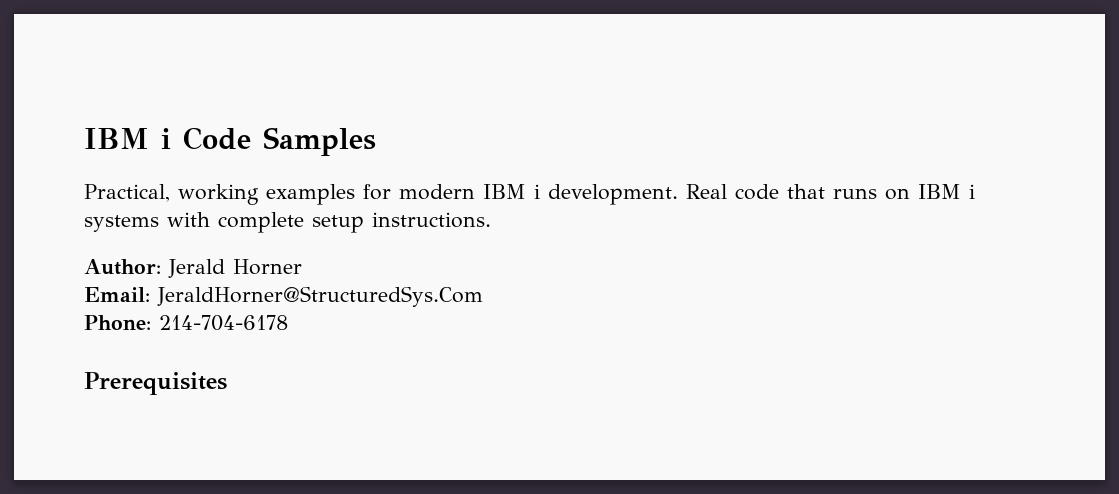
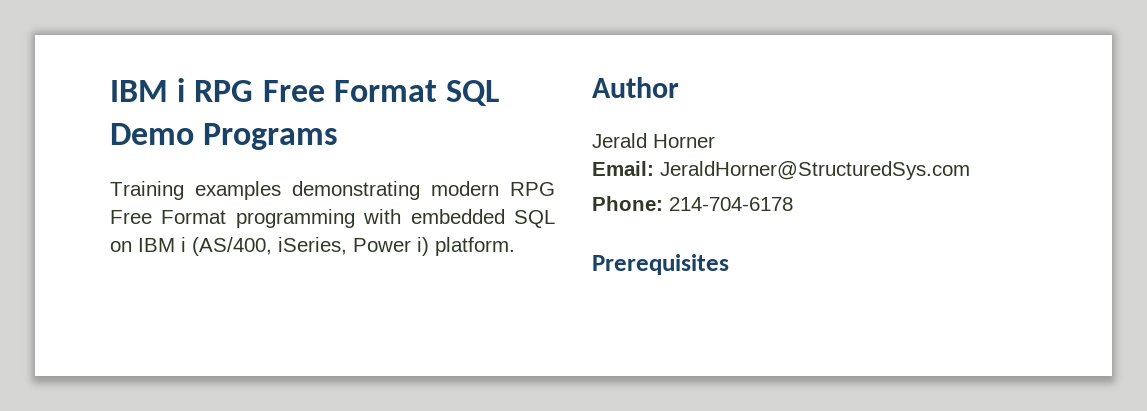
- IBM i Code Samples
- Practical, working examples for modern IBM i development. Real code that runs on IBM i systems with complete setup instructions.
- Author: Jerald Horner
+ IBM i RPG Free Format SQL Demo Programs
+ Training examples demonstrating modern RPG Free Format programming with embedded SQL on IBM i (AS/400, iSeries, Power i) platform.
+ Author
+ Jerald Horner
- Email: JeraldHorner@StructuredSys.Com
+ Email: JeraldHorner@StructuredSys.com

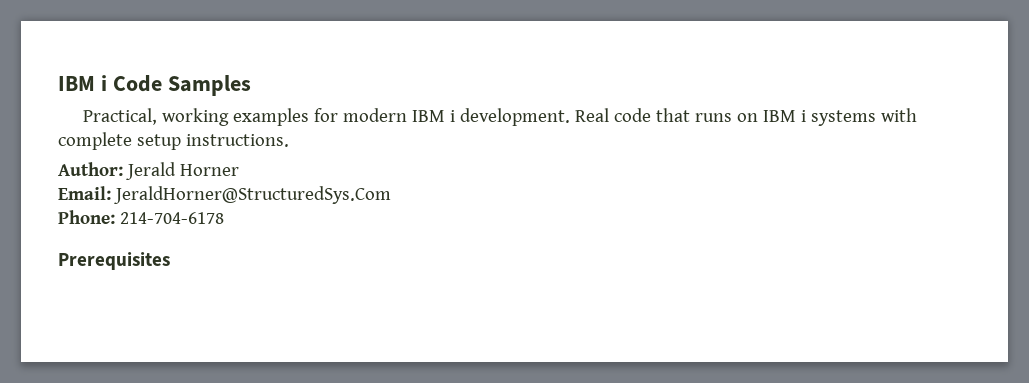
- IBM i RPG Free Format SQL Demo Programs
- Training examples demonstrating modern RPG Free Format programming with embedded SQL on IBM i (AS/400, iSeries, Power i) platform.
- Author
- Jerald Horner
+ IBM i Code Samples
+ Practical, working examples for modern IBM i development. Real code that runs on IBM i systems with complete setup instructions.
+ Author: Jerald Horner
- Email: JeraldHorner@StructuredSys.com
+ Email: JeraldHorner@StructuredSys.Com

